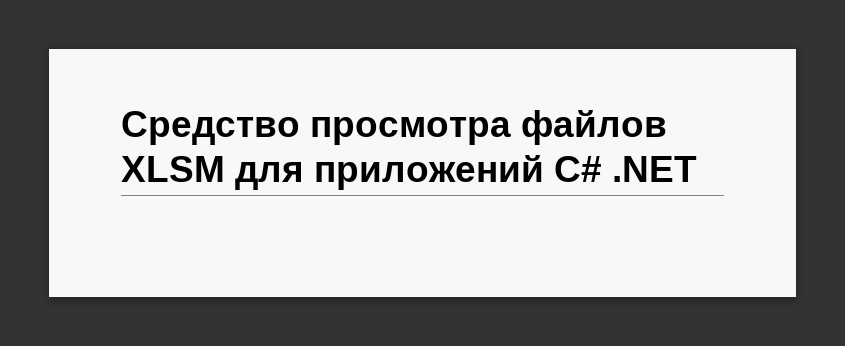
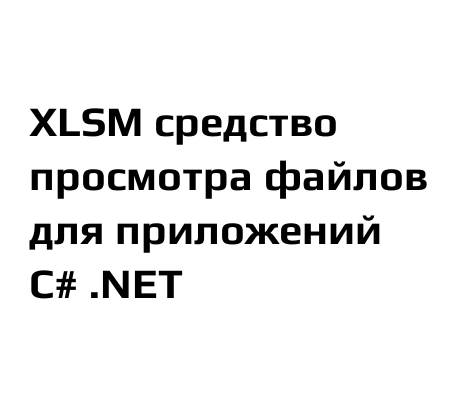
- Средство просмотра файлов XLSM для приложений C# .NET
+ XLSM средство просмотра файлов для приложений C# .NET

